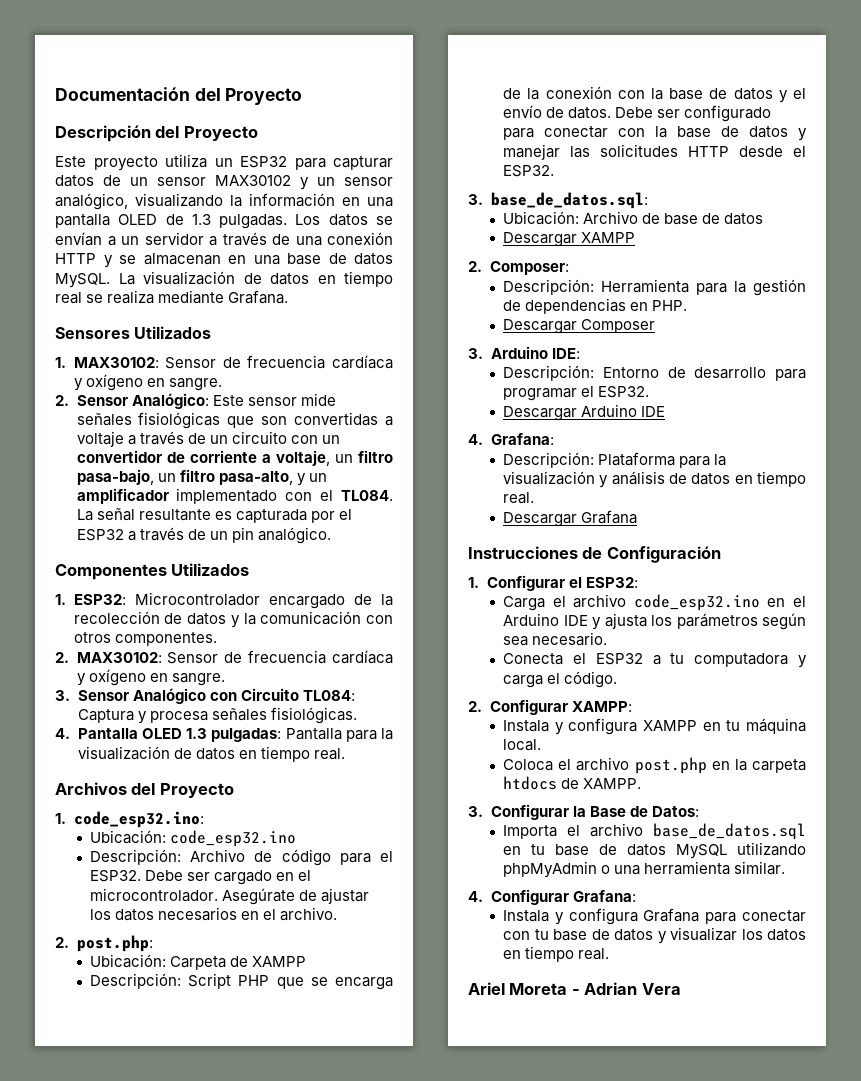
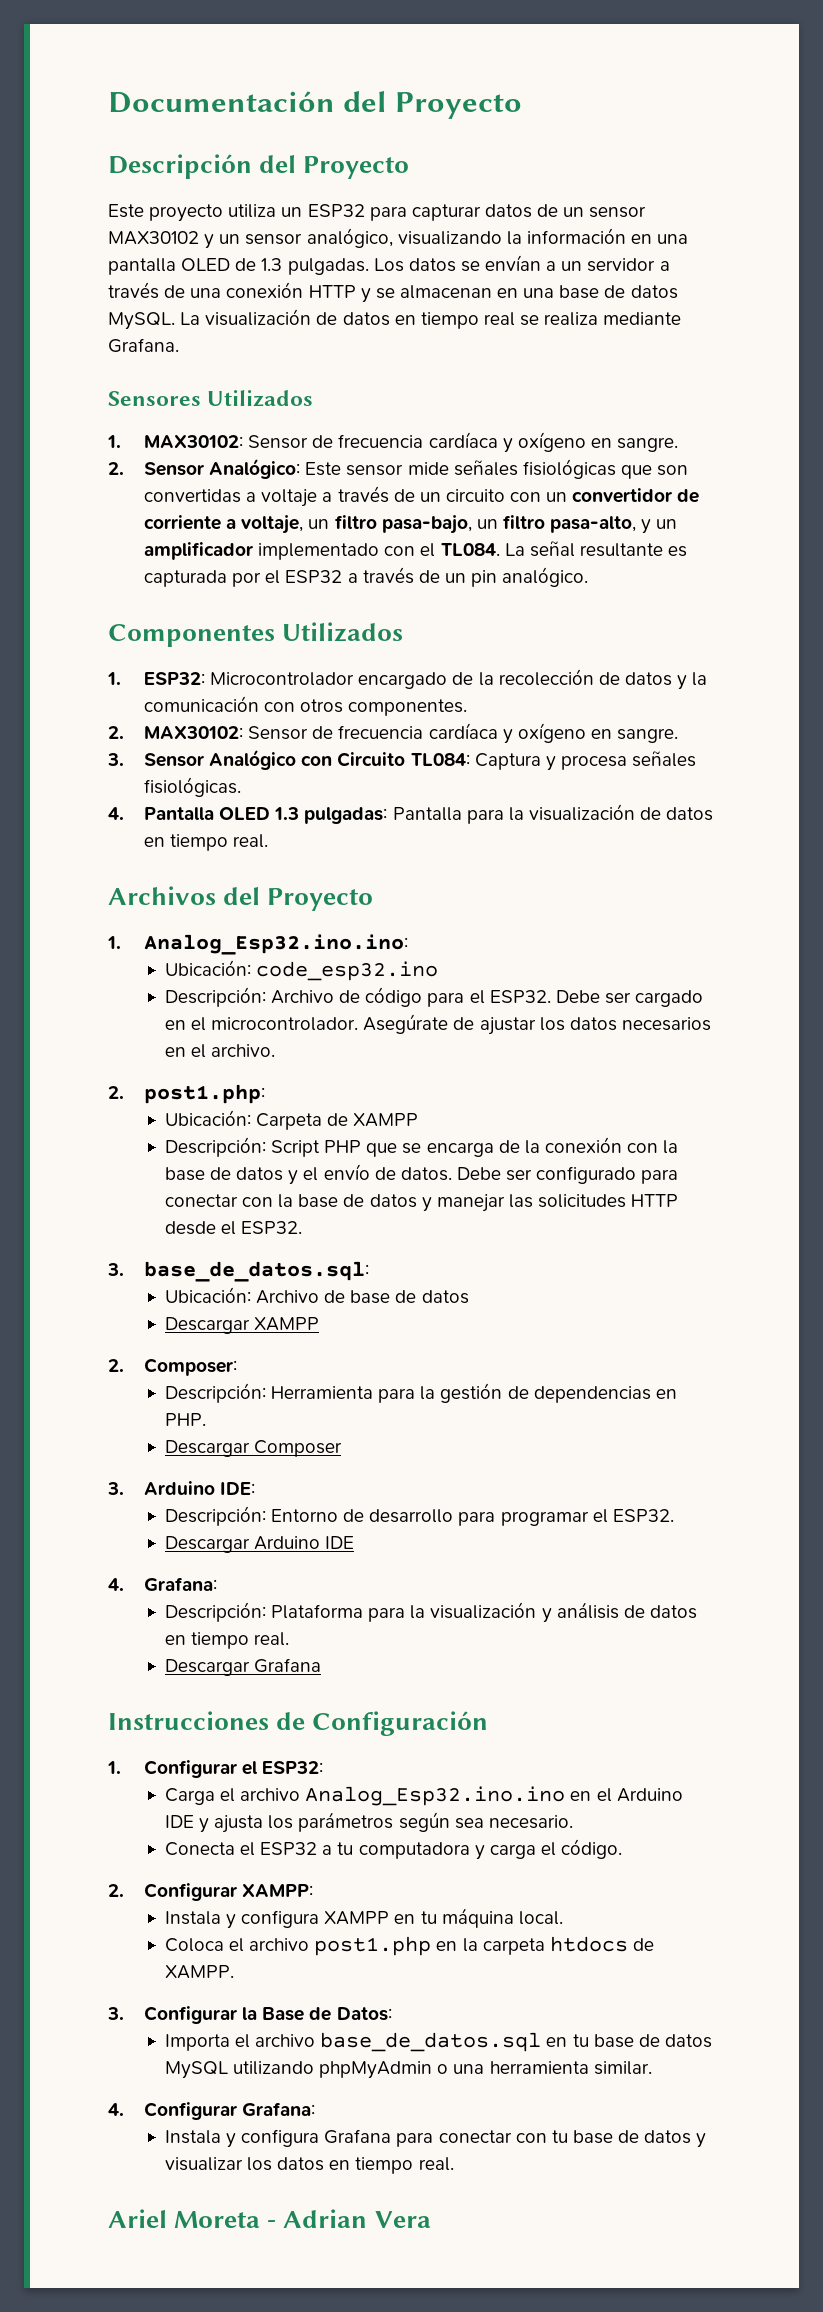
- 1. code_esp32.ino:
+ 1. Analog_Esp32.ino.ino:
- 2. post.php:
+ 2. post1.php:
- Carga el archivo code_esp32.ino en el Arduino IDE y ajusta los parámetros según sea necesario.
+ Carga el archivo Analog_Esp32.ino.ino en el Arduino IDE y ajusta los parámetros según sea necesario.
- Coloca el archivo post.php en la carpeta htdocs de XAMPP.
+ Coloca el archivo post1.php en la carpeta htdocs de XAMPP.

